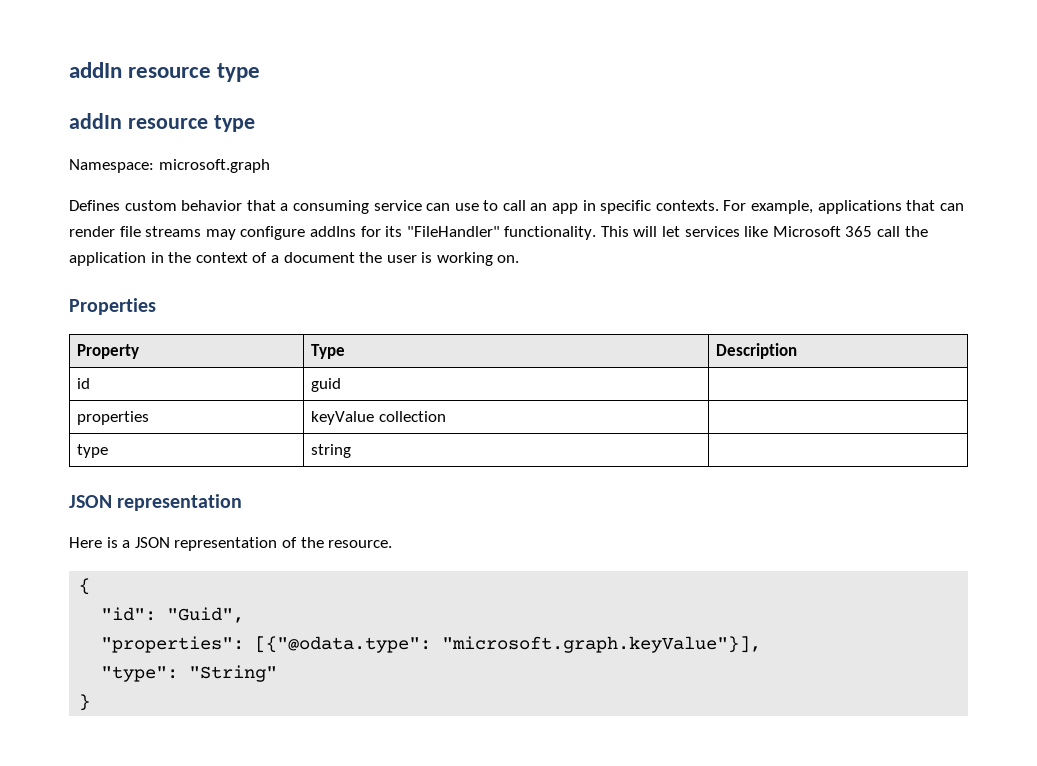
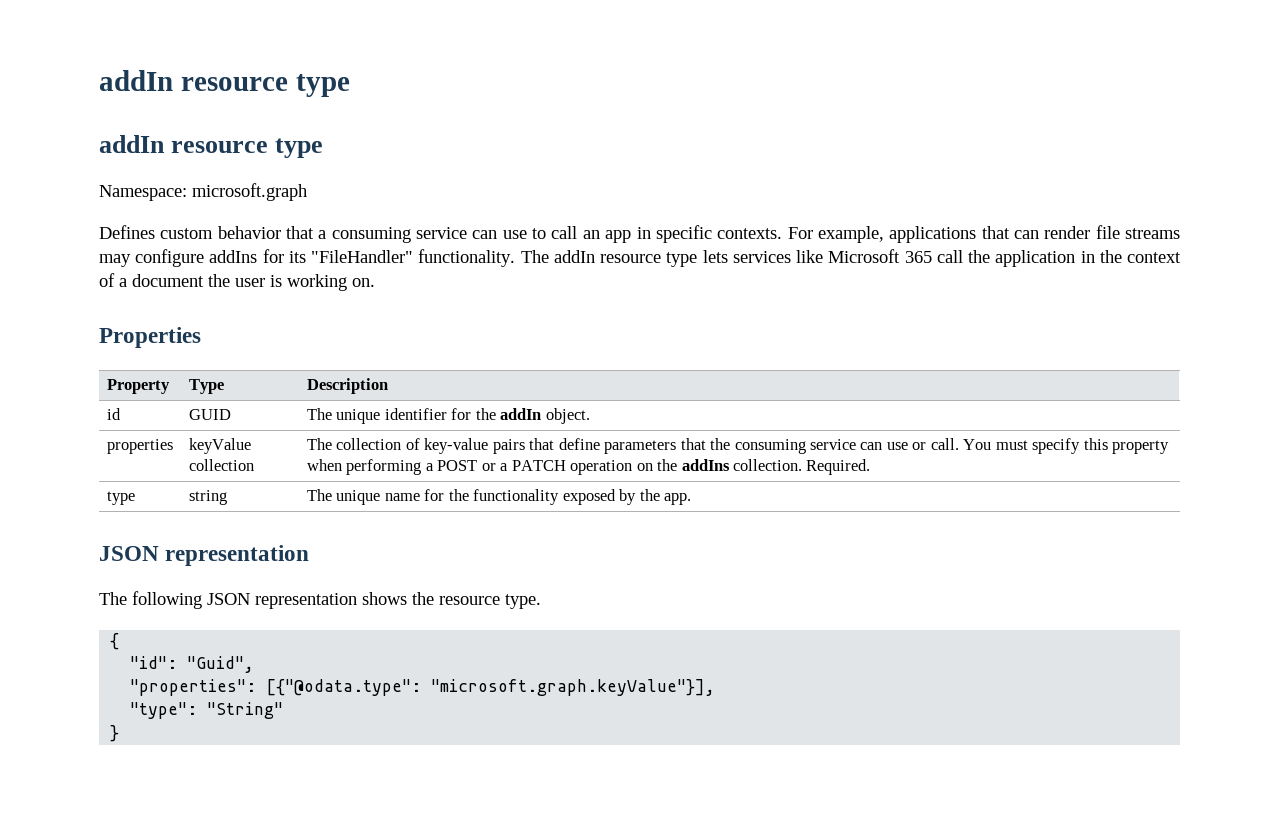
- This will let services like Microsoft 365 call the application in the context of a document the user is working on.
+ The addIn resource type lets services like Microsoft 365 call the application in the context of a document the user is working on.
- id | guid |
- properties | keyValue collection |
- type | string |
+ id | GUID | The unique identifier for the addIn object.
+ properties | keyValue collection | The collection of key-value pairs that define parameters that the consuming service can use or call. You must specify this property when performing a POST or a PATCH operation on the addIns collection. Required.
+ type | string | The unique name for the functionality exposed by the app.
  JSON representation
- Here is a JSON representation of the resource.
+ The following JSON representation shows the resource type.

